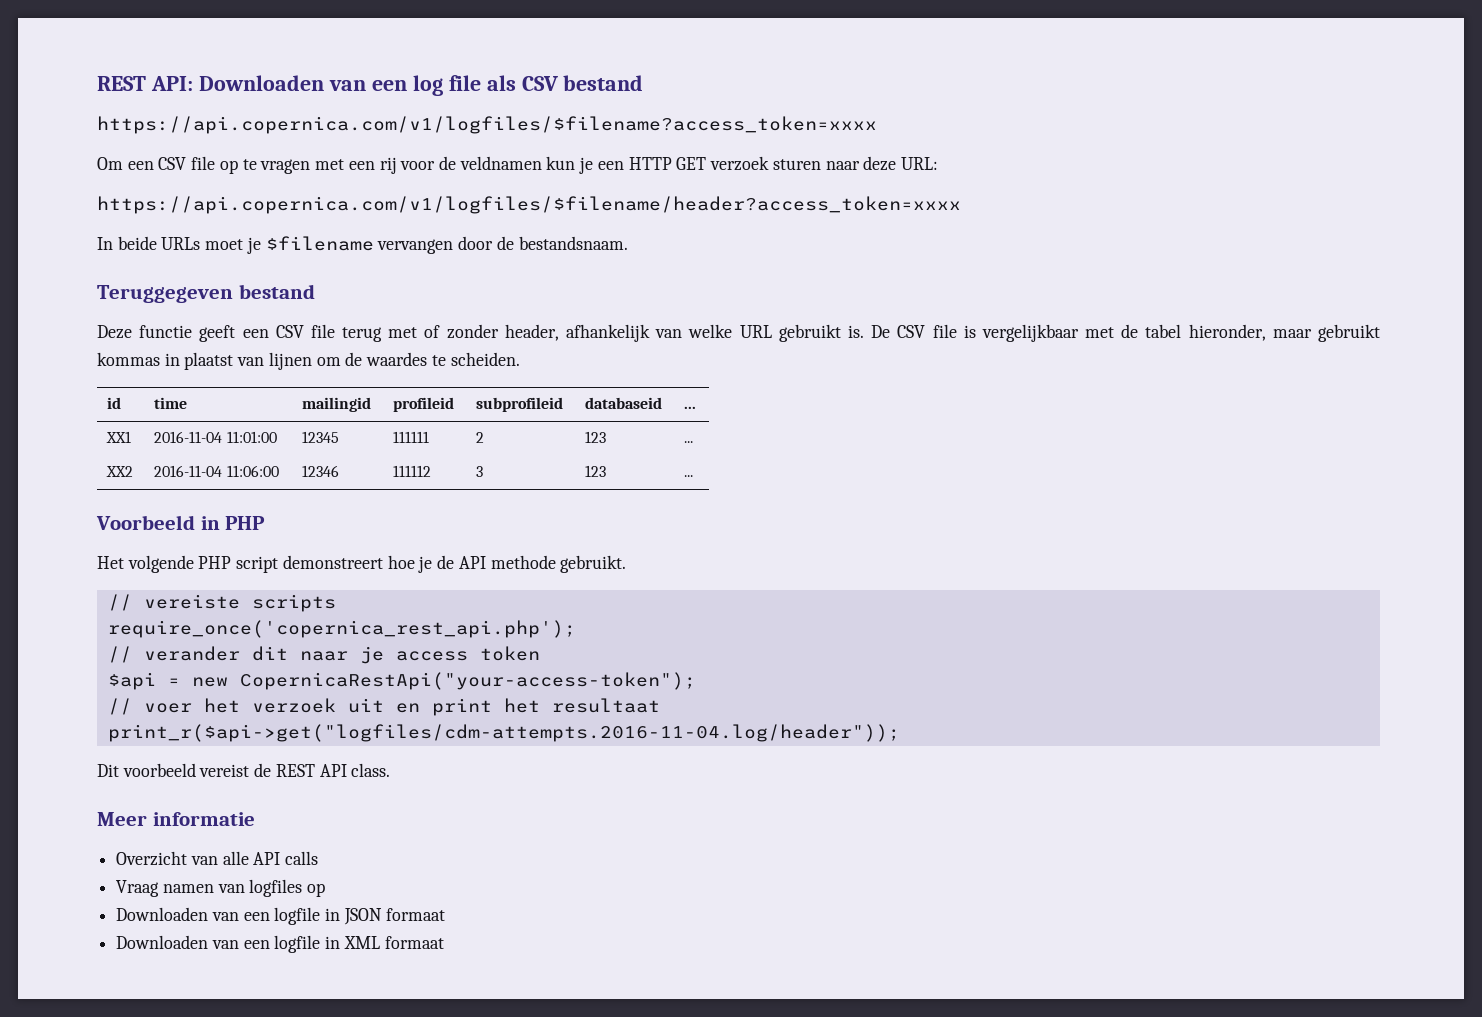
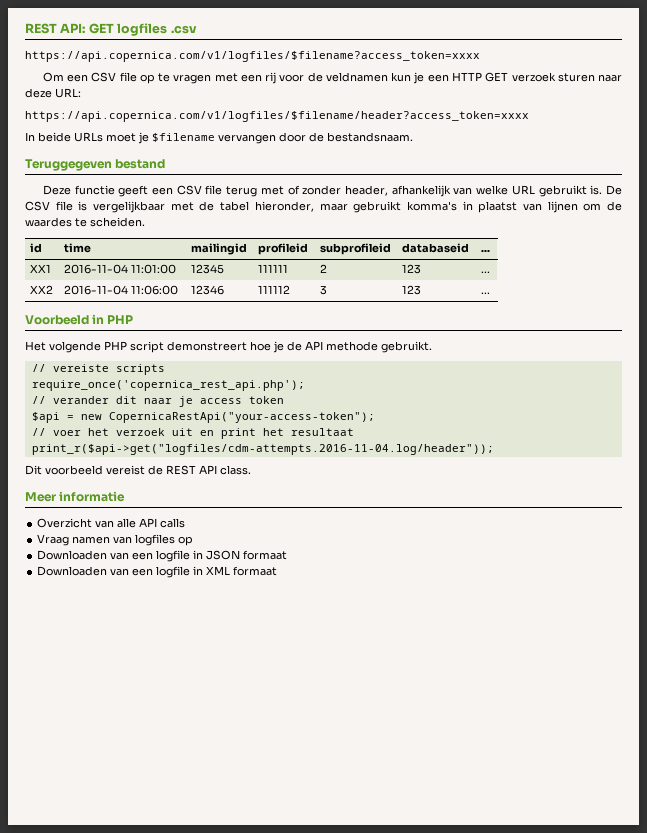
- REST API: Downloaden van een log file als CSV bestand
+ REST API: GET logfiles .csv
- De CSV file is vergelijkbaar met de tabel hieronder, maar gebruikt kommas in plaatst van lijnen om de waardes te scheiden.
+ De CSV file is vergelijkbaar met de tabel hieronder, maar gebruikt komma's in plaatst van lijnen om de waardes te scheiden.

